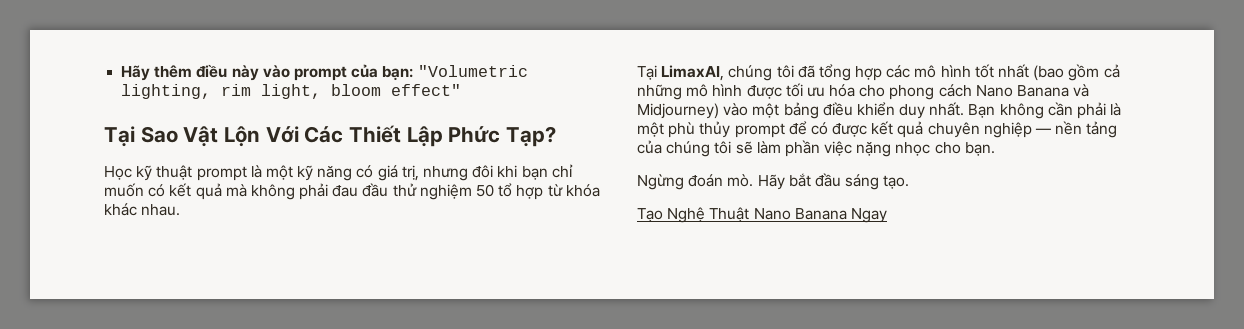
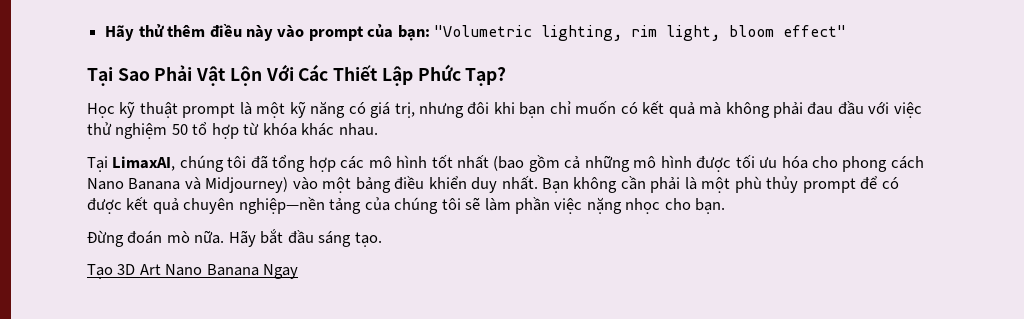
- Hãy thêm điều này vào prompt của bạn: "Volumetric lighting, rim light, bloom effect"
+ Hãy thử thêm điều này vào prompt của bạn: "Volumetric lighting, rim light, bloom effect"
- Tại Sao Vật Lộn Với Các Thiết Lập Phức Tạp?
+ Tại Sao Phải Vật Lộn Với Các Thiết Lập Phức Tạp?
- Học kỹ thuật prompt là một kỹ năng có giá trị, nhưng đôi khi bạn chỉ muốn có kết quả mà không phải đau đầu thử nghiệm 50 tổ hợp từ khóa khác nhau.
+ Học kỹ thuật prompt là một kỹ năng có giá trị, nhưng đôi khi bạn chỉ muốn có kết quả mà không phải đau đầu với việc thử nghiệm 50 tổ hợp từ khóa khác nhau.
- Bạn không cần phải là một phù thủy prompt để có được kết quả chuyên nghiệp — nền tảng của chúng tôi sẽ làm phần việc nặng nhọc cho bạn.
+ Bạn không cần phải là một phù thủy prompt để có được kết quả chuyên nghiệp—nền tảng của chúng tôi sẽ làm phần việc nặng nhọc cho bạn.
- Ngừng đoán mò.
+ Đừng đoán mò nữa.
- Tạo Nghệ Thuật Nano Banana Ngay
+ Tạo 3D Art Nano Banana Ngay

